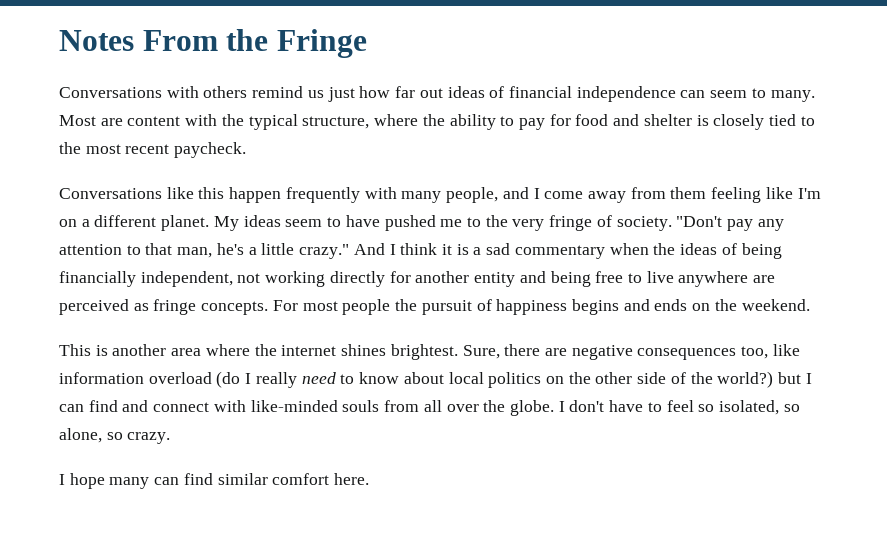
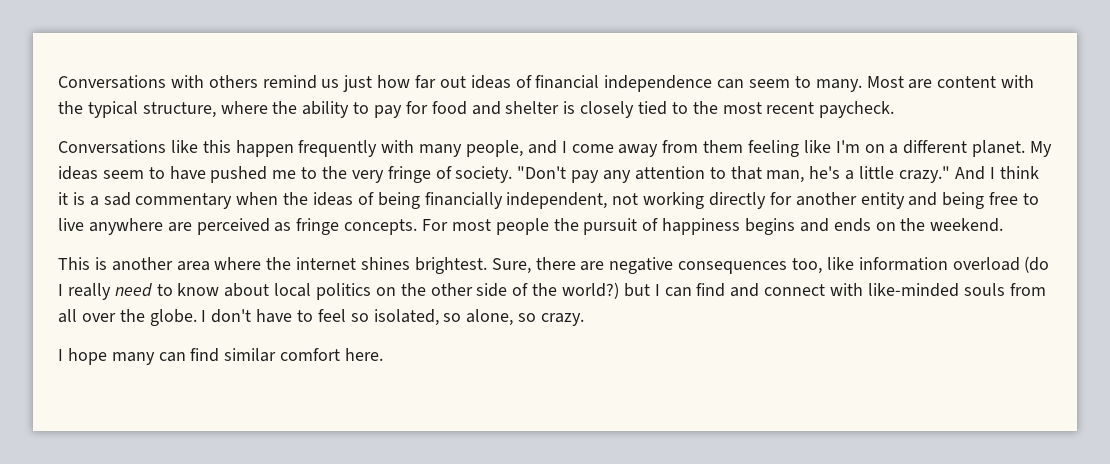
- Notes From the Fringe

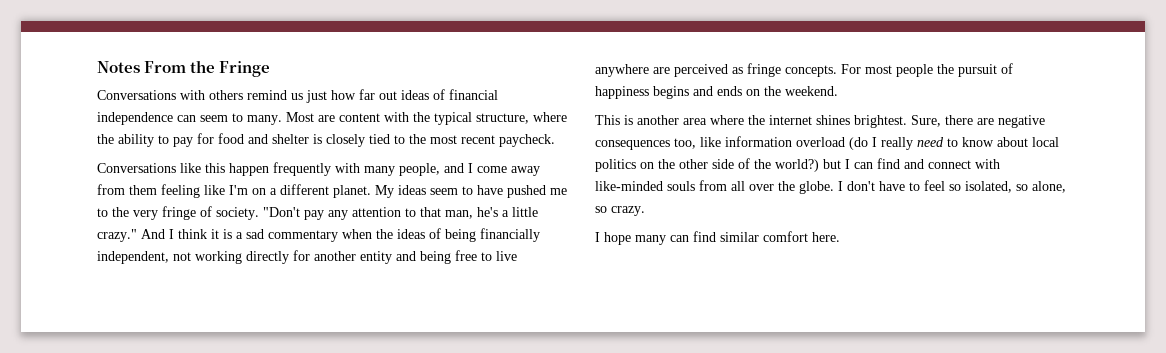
+ Notes From the Fringe

